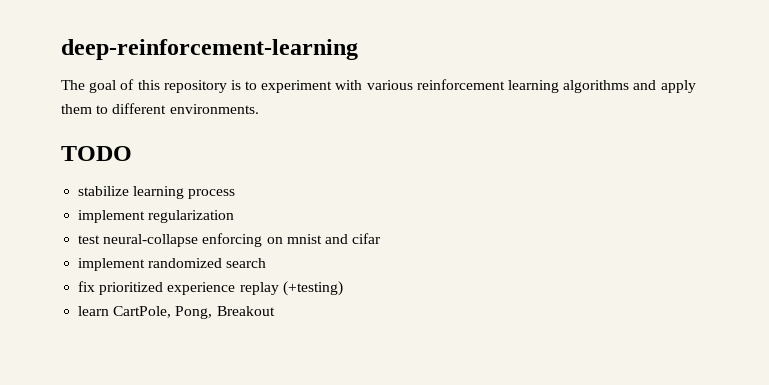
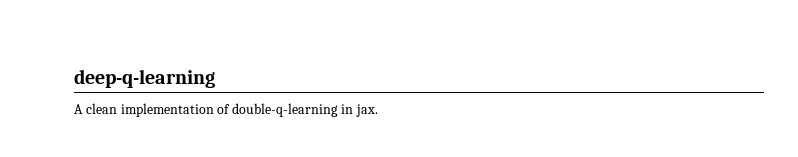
- deep-reinforcement-learning
- The goal of this repository is to experiment with various reinforcement learning algorithms and apply them to different environments.
- TODO
- stabilize learning process
- implement regularization
- test neural-collapse enforcing on mnist and cifar
- implement randomized search
- fix prioritized experience replay (+testing)
- learn CartPole, Pong, Breakout
+ deep-q-learning
+ A clean implementation of double-q-learning in jax.

